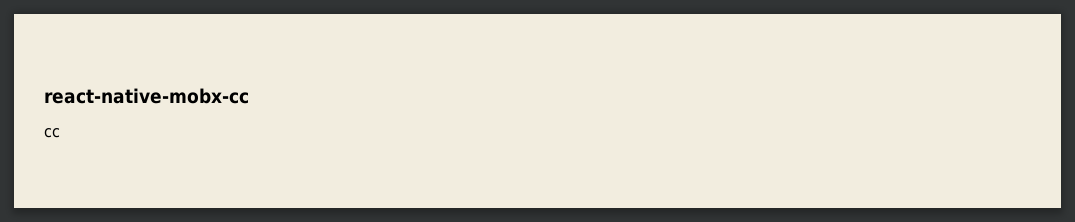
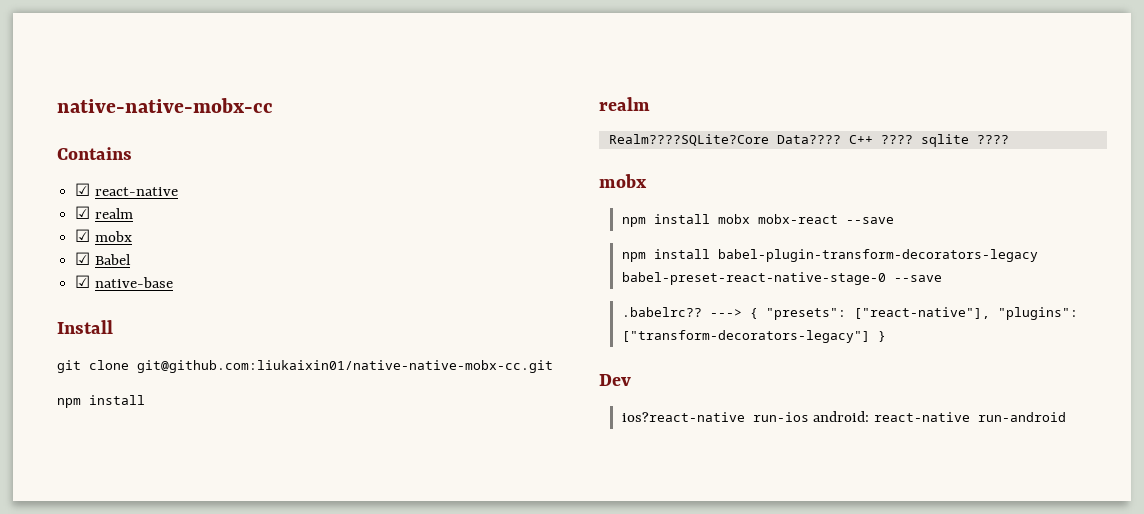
- react-native-mobx-cc
- cc
+ native-native-mobx-cc
+ Contains
+ ☑ react-native
+ ☑ realm
+ ☑ mobx
+ ☑ Babel
+ ☑ native-base
+ Install
+ git clone git@github.com:liukaixin01/native-native-mobx-cc.git
+ npm install
+ realm
+ Realm????SQLite?Core Data???? C++ ???? sqlite ????
+ mobx
+ npm install mobx mobx-react --save
+ npm install babel-plugin-transform-decorators-legacy babel-preset-react-native-stage-0 --save
+ .babelrc?? ---> { "presets": ["react-native"], "plugins": ["transform-decorators-legacy"] }
+ Dev
+ ios?react-native run-ios android: react-native run-android

